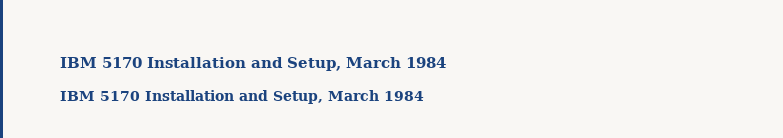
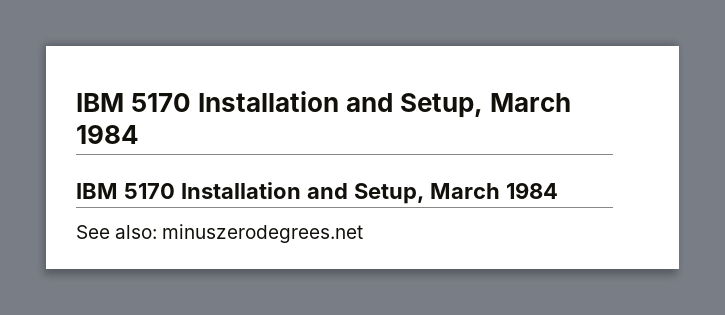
+ See also: minuszerodegrees.net

